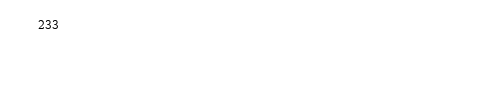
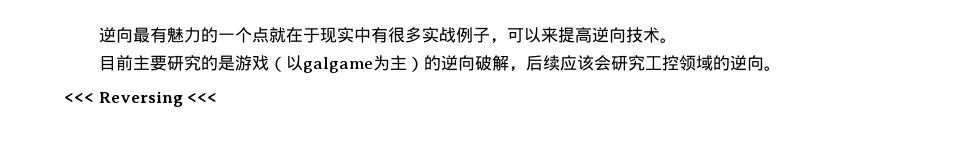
- 233
+ 逆向最有魅力的一个点就在于现实中有很多实战例子，可以来提高逆向技术。
+ 目前主要研究的是游戏（以galgame为主）的逆向破解，后续应该会研究工控领域的逆向。
+ <<< Reversing <<<

